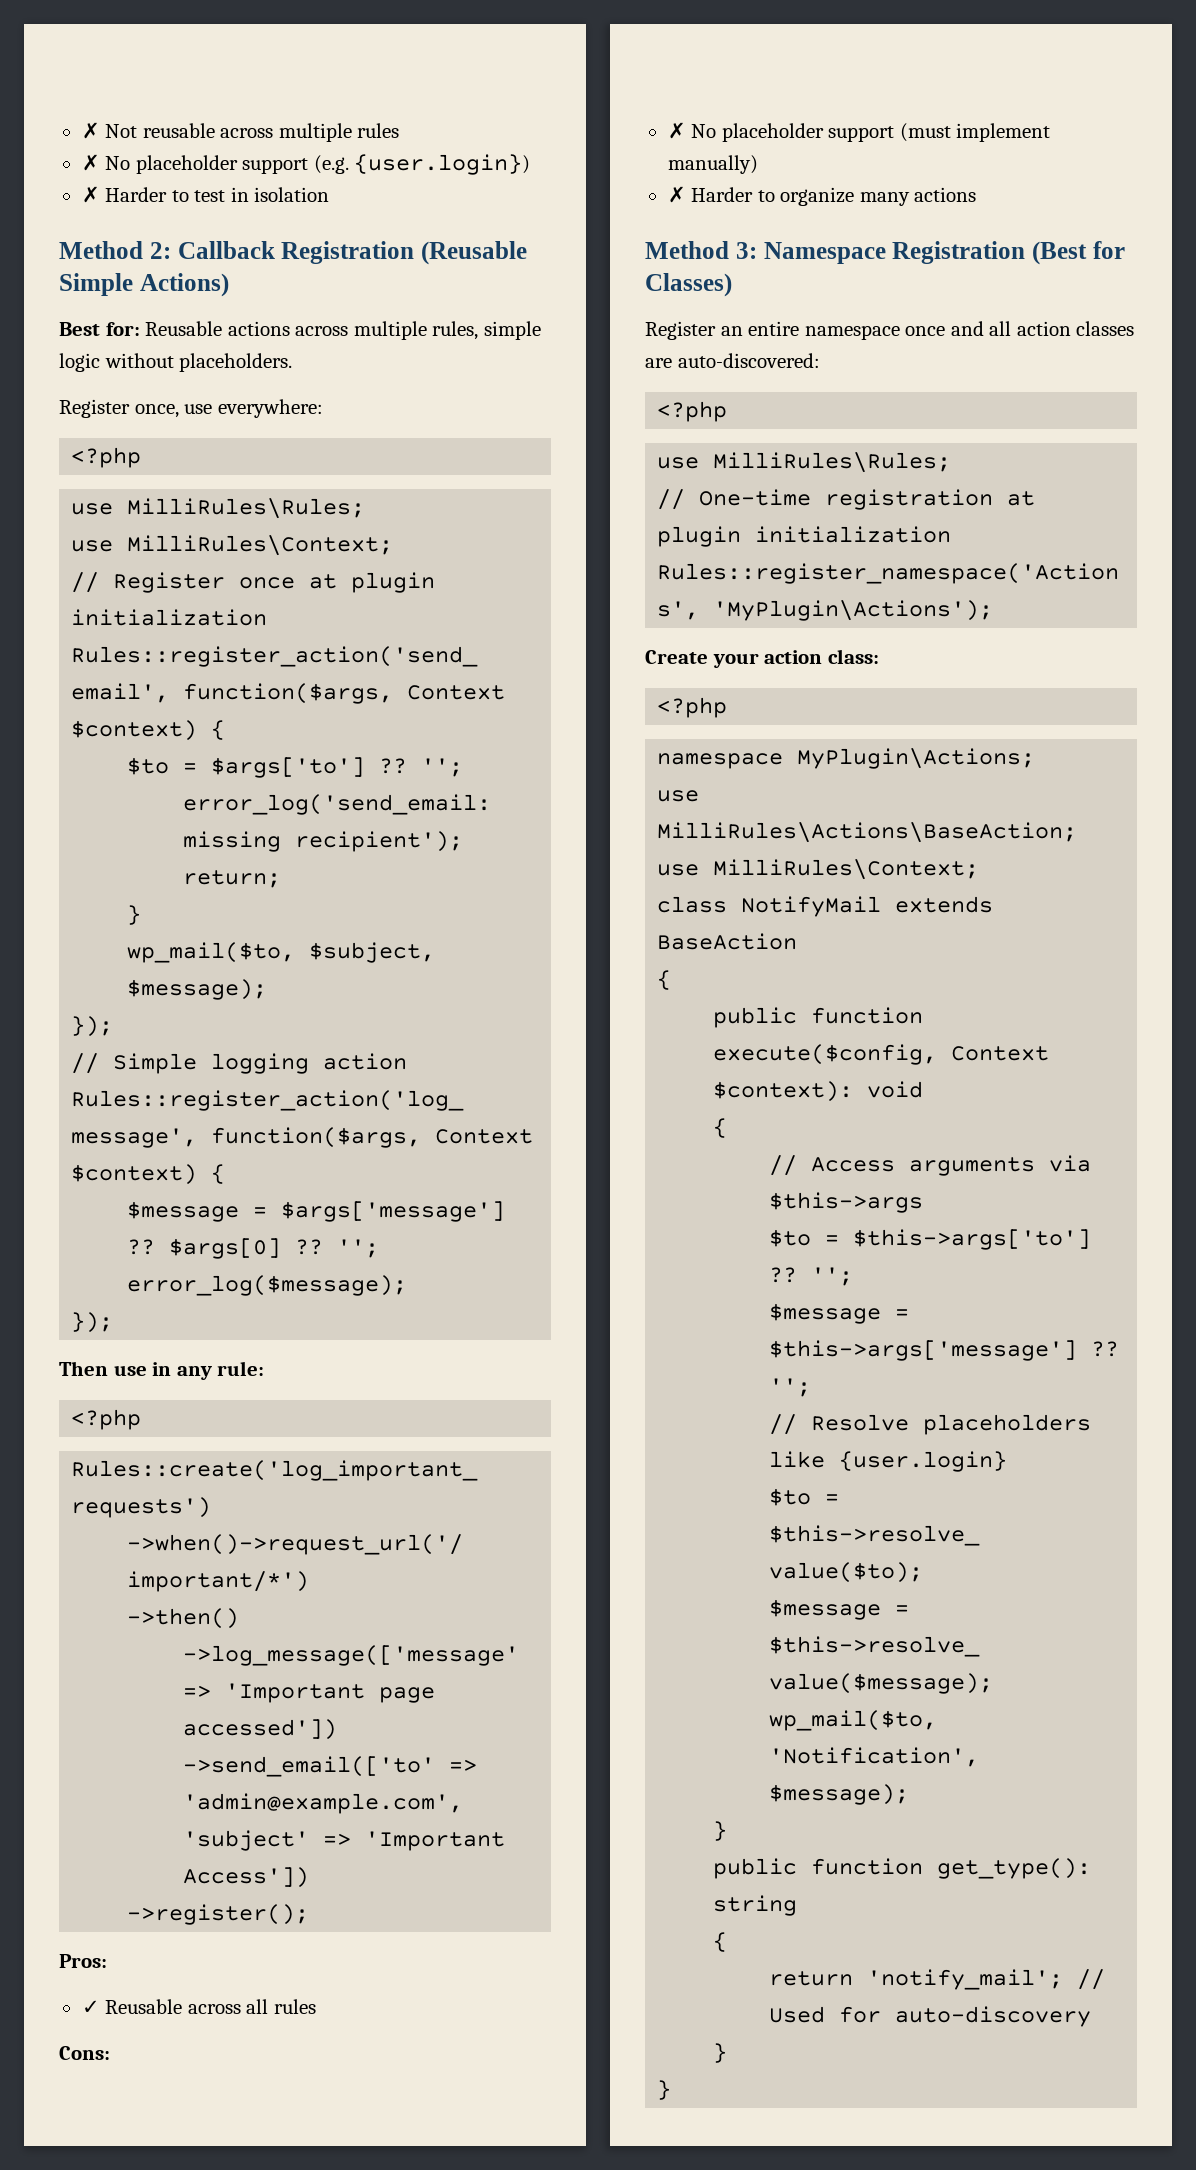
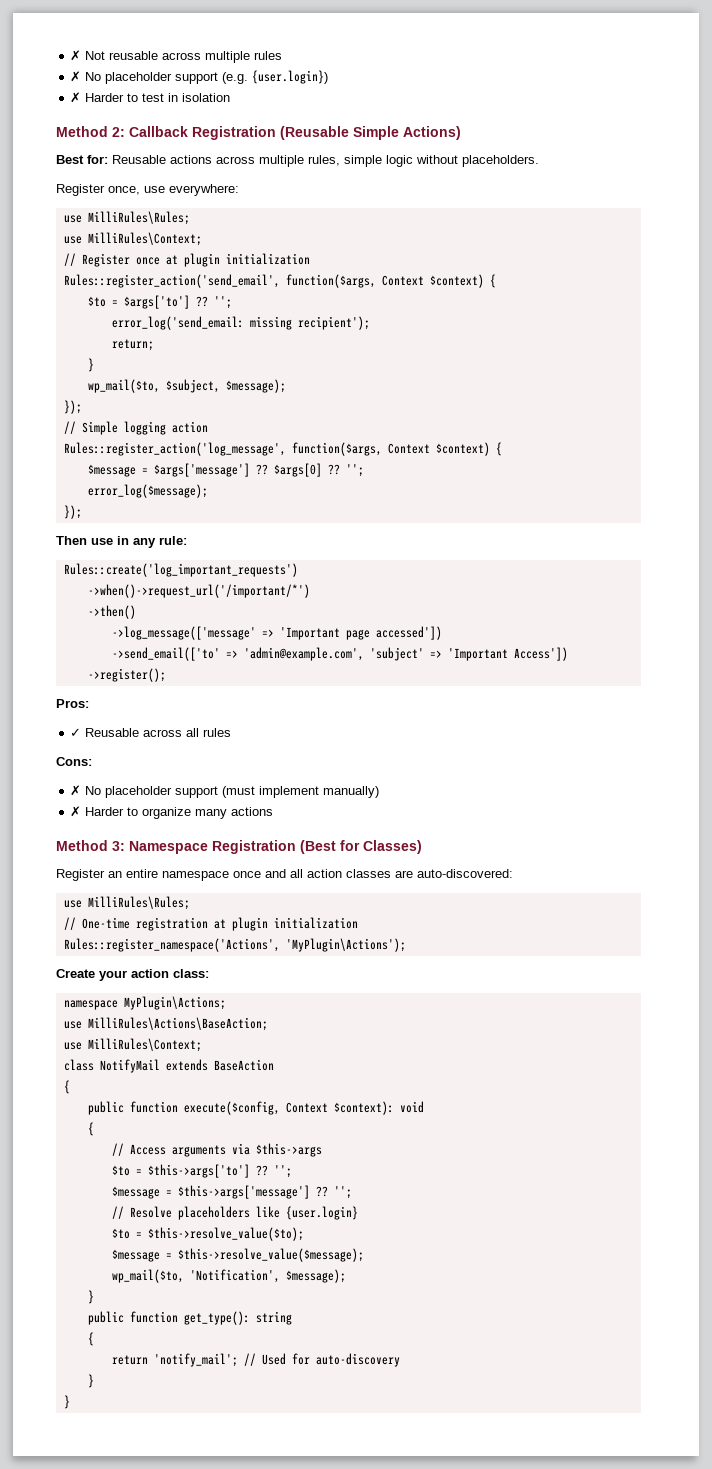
  Register once, use everywhere:
- <?php
  Then use in any rule:
- <?php
  Register an entire namespace once and all action classes are auto-discovered:
- <?php
  Create your action class:
- <?php

